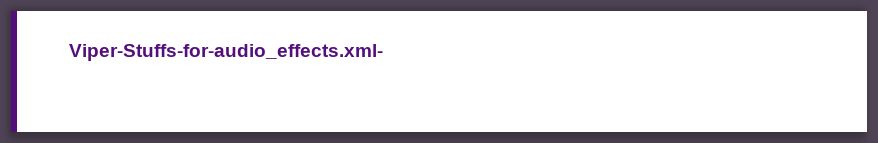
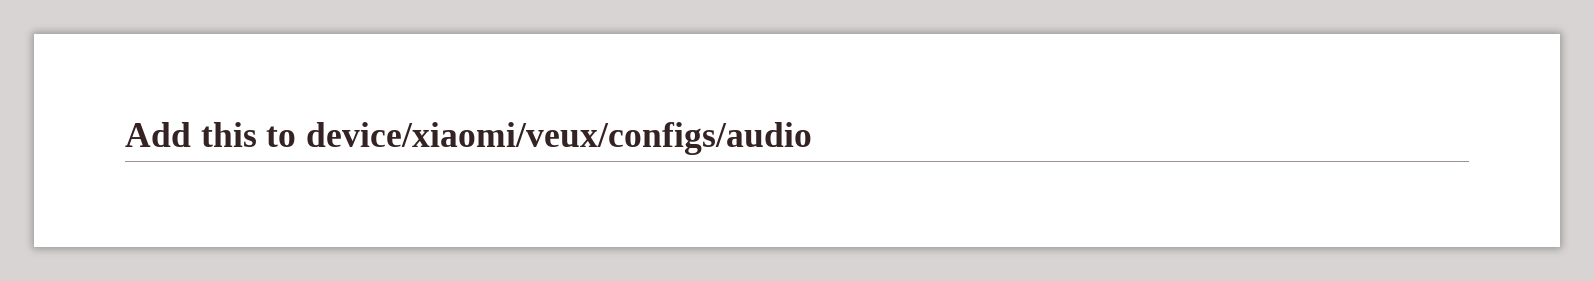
- Viper-Stuffs-for-audio_effects.xml-
+ Add this to device/xiaomi/veux/configs/audio

